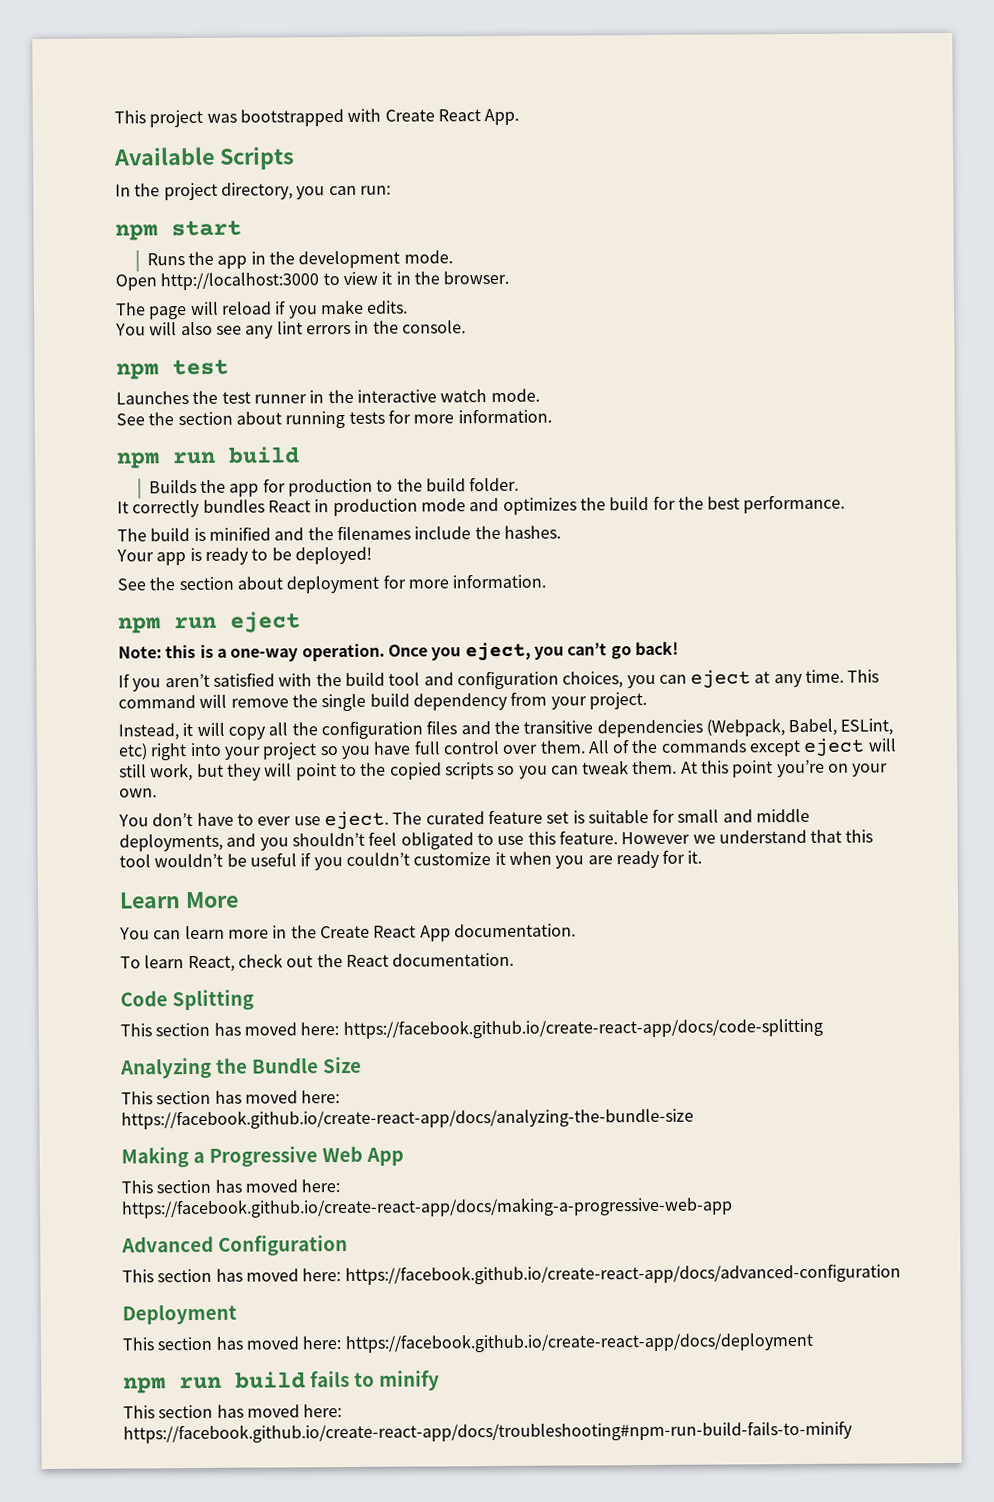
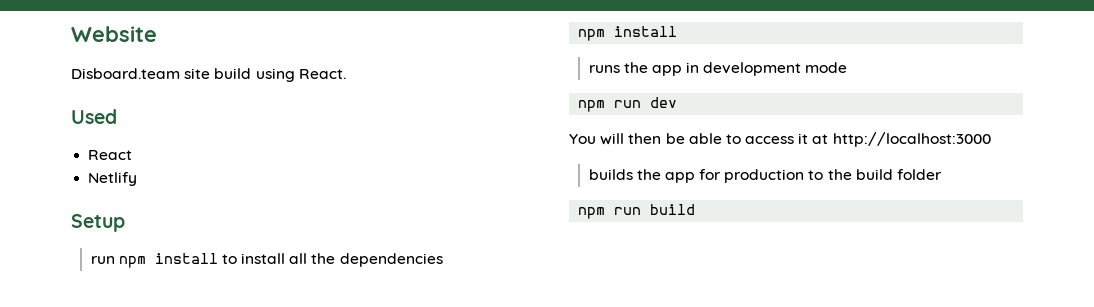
- This project was bootstrapped with Create React App.
- Available Scripts
- In the project directory, you can run:
- npm start
- Runs the app in the development mode.
- Open http://localhost:3000 to view it in the browser.
- The page will reload if you make edits.
- You will also see any lint errors in the console.
- npm test
- Launches the test runner in the interactive watch mode.
- See the section about running tests for more information.
+ Website
+ Disboard.team site build using React.
+ Used
+ React
+ Netlify
+ Setup
+ run npm install to install all the dependencies
+ npm install
+ runs the app in development mode
+ npm run dev
+ You will then be able to access it at http://localhost:3000
+ builds the app for production to the build folder
  npm run build
- Builds the app for production to the build folder.
- It correctly bundles React in production mode and optimizes the build for the best performance.
- The build is minified and the filenames include the hashes.
- Your app is ready to be deployed!
- See the section about deployment for more information.
- npm run eject
- Note: this is a one-way operation. Once you eject, you can’t go back!
- If you aren’t satisfied with the build tool and configuration choices, you can eject at any time. This command will remove the single build dependency from your project.
- Instead, it will copy all the configuration files and the transitive dependencies (Webpack, Babel, ESLint, etc) right into your project so you have full control over them. All of the commands except eject will still work, but they will point to the copied scripts so you can tweak them. At this point you’re on your own.
- You don’t have to ever use eject. The curated feature set is suitable for small and middle deployments, and you shouldn’t feel obligated to use this feature. However we understand that this tool wouldn’t be useful if you couldn’t customize it when you are ready for it.
- Learn More
- You can learn more in the Create React App documentation.
- To learn React, check out the React documentation.
- Code Splitting
- This section has moved here: https://facebook.github.io/create-react-app/docs/code-splitting
- Analyzing the Bundle Size
- This section has moved here: https://facebook.github.io/create-react-app/docs/analyzing-the-bundle-size
- Making a Progressive Web App
- This section has moved here: https://facebook.github.io/create-react-app/docs/making-a-progressive-web-app
- Advanced Configuration
- This section has moved here: https://facebook.github.io/create-react-app/docs/advanced-configuration
- Deployment
- This section has moved here: https://facebook.github.io/create-react-app/docs/deployment
- npm run build fails to minify
- This section has moved here: https://facebook.github.io/create-react-app/docs/troubleshooting#npm-run-build-fails-to-minify

